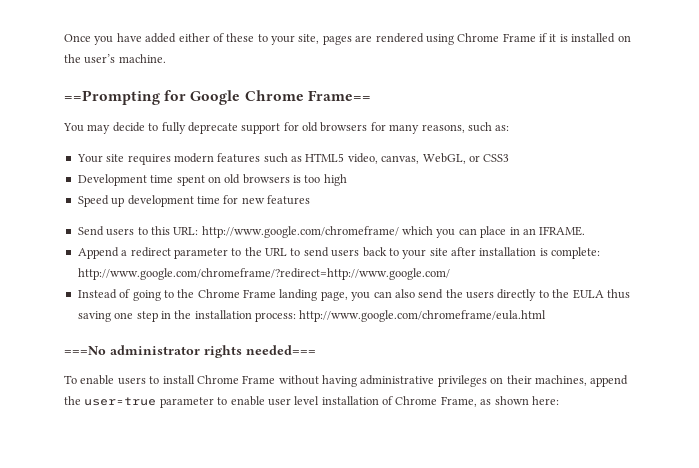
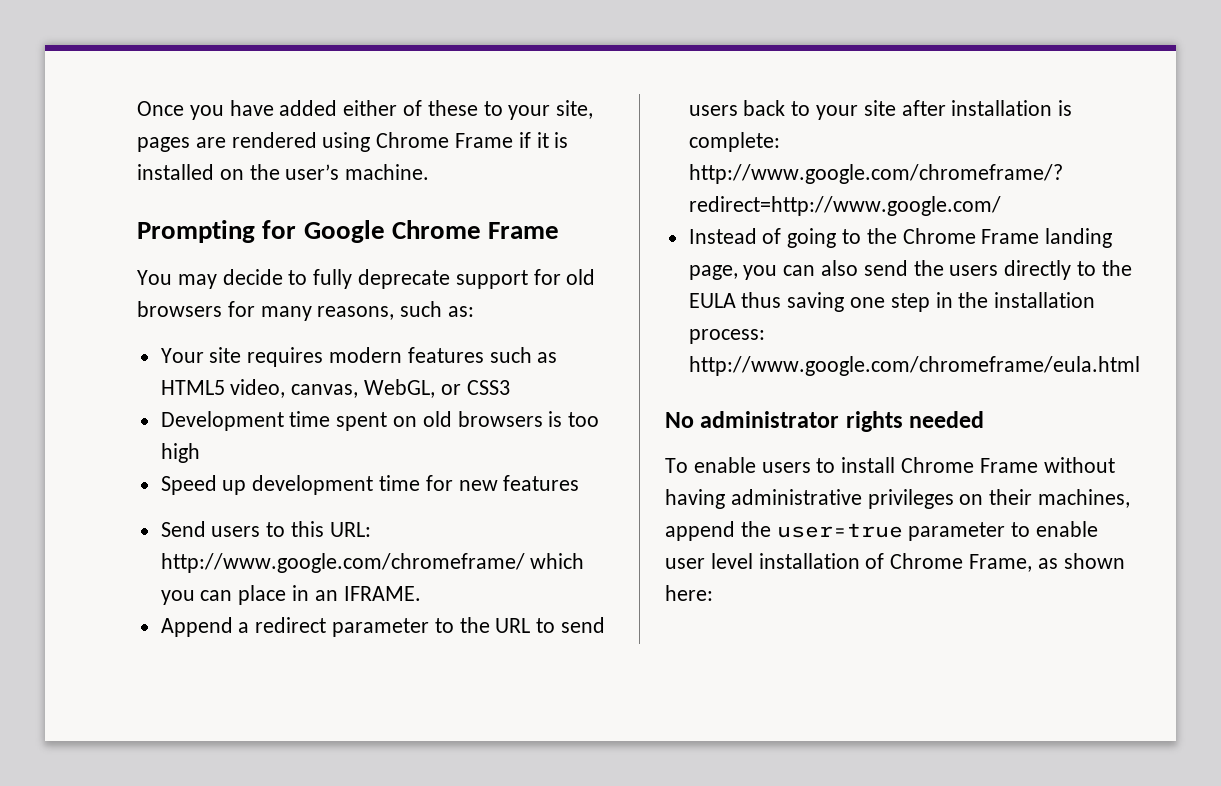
- ==Prompting for Google Chrome Frame==
+ Prompting for Google Chrome Frame
- ===No administrator rights needed===
+ No administrator rights needed

